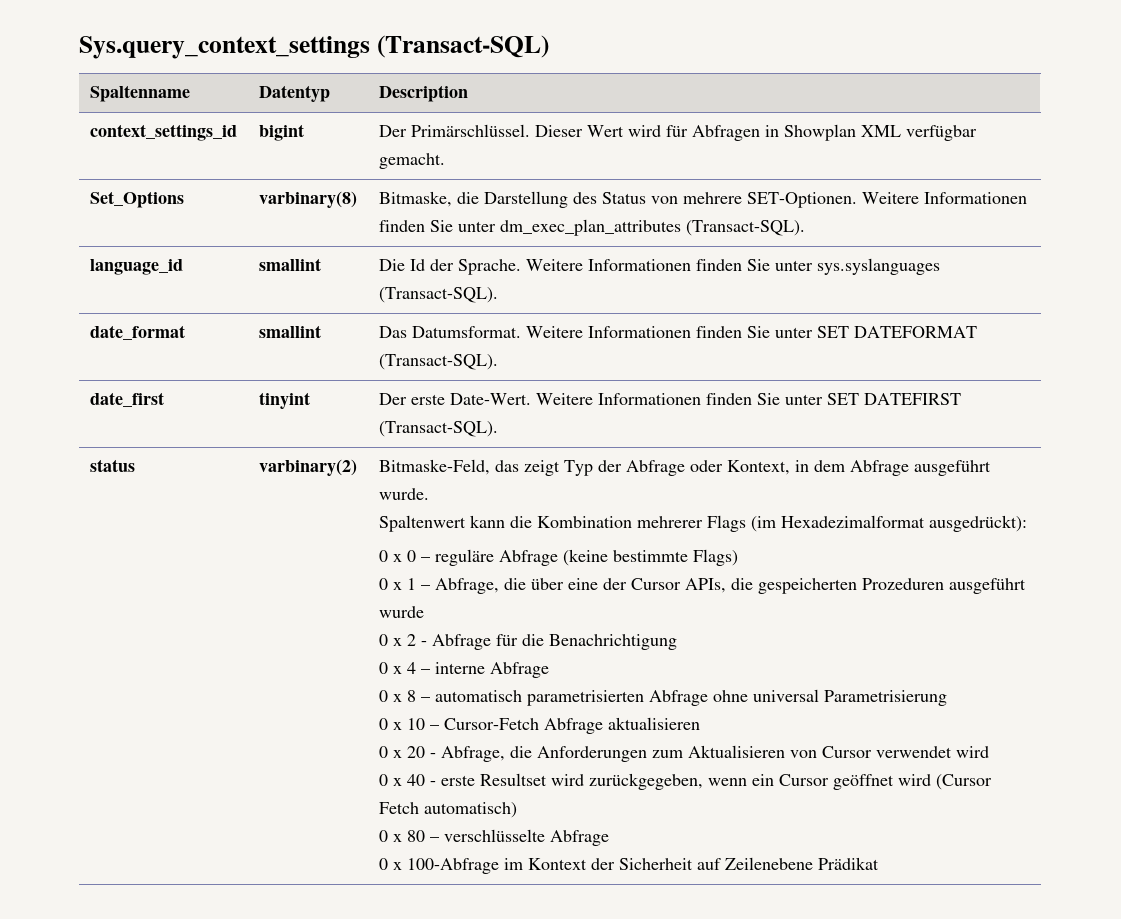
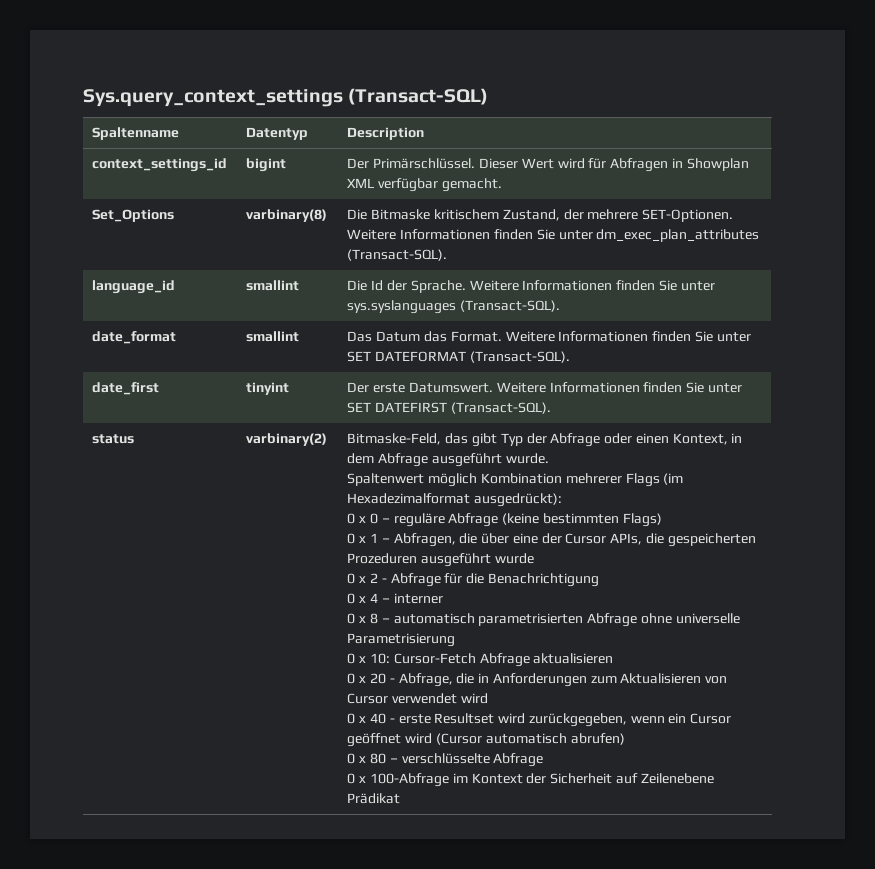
- Set_Options | varbinary(8) | Bitmaske, die Darstellung des Status von mehrere SET-Optionen. Weitere Informationen finden Sie unter dm_exec_plan_attributes (Transact-SQL).
+ Set_Options | varbinary(8) | Die Bitmaske kritischem Zustand, der mehrere SET-Optionen. Weitere Informationen finden Sie unter dm_exec_plan_attributes (Transact-SQL).
- date_format | smallint | Das Datumsformat. Weitere Informationen finden Sie unter SET DATEFORMAT (Transact-SQL).
+ date_format | smallint | Das Datum das Format. Weitere Informationen finden Sie unter SET DATEFORMAT (Transact-SQL).
- date_first | tinyint | Der erste Date-Wert. Weitere Informationen finden Sie unter SET DATEFIRST (Transact-SQL).
+ date_first | tinyint | Der erste Datumswert. Weitere Informationen finden Sie unter SET DATEFIRST (Transact-SQL).
- Bitmaske-Feld, das zeigt Typ der Abfrage oder Kontext, in dem Abfrage ausgeführt wurde.
+ Bitmaske-Feld, das gibt Typ der Abfrage oder einen Kontext, in dem Abfrage ausgeführt wurde.
- Spaltenwert kann die Kombination mehrerer Flags (im Hexadezimalformat ausgedrückt):
+ Spaltenwert möglich Kombination mehrerer Flags (im Hexadezimalformat ausgedrückt):
- 0 x 0 – reguläre Abfrage (keine bestimmte Flags)
+ 0 x 0 – reguläre Abfrage (keine bestimmten Flags)
- 0 x 1 – Abfrage, die über eine der Cursor APIs, die gespeicherten Prozeduren ausgeführt wurde
+ 0 x 1 – Abfragen, die über eine der Cursor APIs, die gespeicherten Prozeduren ausgeführt wurde
- 0 x 4 – interne Abfrage
+ 0 x 4 – interner
- 0 x 8 – automatisch parametrisierten Abfrage ohne universal Parametrisierung
+ 0 x 8 – automatisch parametrisierten Abfrage ohne universelle Parametrisierung
- 0 x 10 – Cursor-Fetch Abfrage aktualisieren
+ 0 x 10: Cursor-Fetch Abfrage aktualisieren
- 0 x 20 - Abfrage, die Anforderungen zum Aktualisieren von Cursor verwendet wird
+ 0 x 20 - Abfrage, die in Anforderungen zum Aktualisieren von Cursor verwendet wird
- 0 x 40 - erste Resultset wird zurückgegeben, wenn ein Cursor geöffnet wird (Cursor Fetch automatisch)
+ 0 x 40 - erste Resultset wird zurückgegeben, wenn ein Cursor geöffnet wird (Cursor automatisch abrufen)

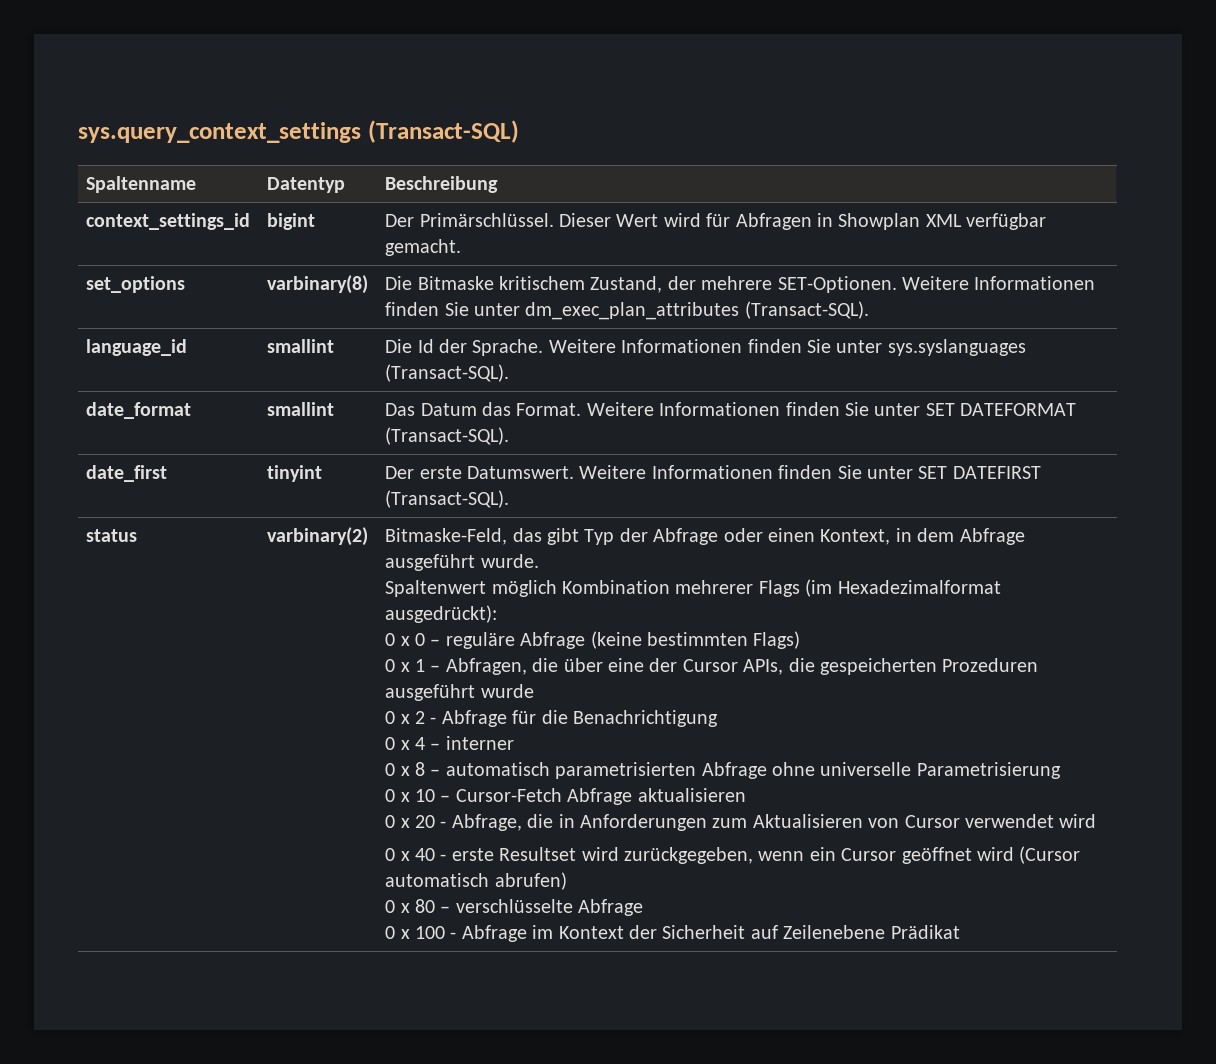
- Sys.query_context_settings (Transact-SQL)
+ sys.query_context_settings (Transact-SQL)
- Spaltenname | Datentyp | Description
+ Spaltenname | Datentyp | Beschreibung
- Set_Options | varbinary(8) | Die Bitmaske kritischem Zustand, der mehrere SET-Optionen. Weitere Informationen finden Sie unter dm_exec_plan_attributes (Transact-SQL).
+ set_options | varbinary(8) | Die Bitmaske kritischem Zustand, der mehrere SET-Optionen. Weitere Informationen finden Sie unter dm_exec_plan_attributes (Transact-SQL).
- 0 x 10: Cursor-Fetch Abfrage aktualisieren
+ 0 x 10 – Cursor-Fetch Abfrage aktualisieren
- 0 x 100-Abfrage im Kontext der Sicherheit auf Zeilenebene Prädikat
+ 0 x 100 - Abfrage im Kontext der Sicherheit auf Zeilenebene Prädikat

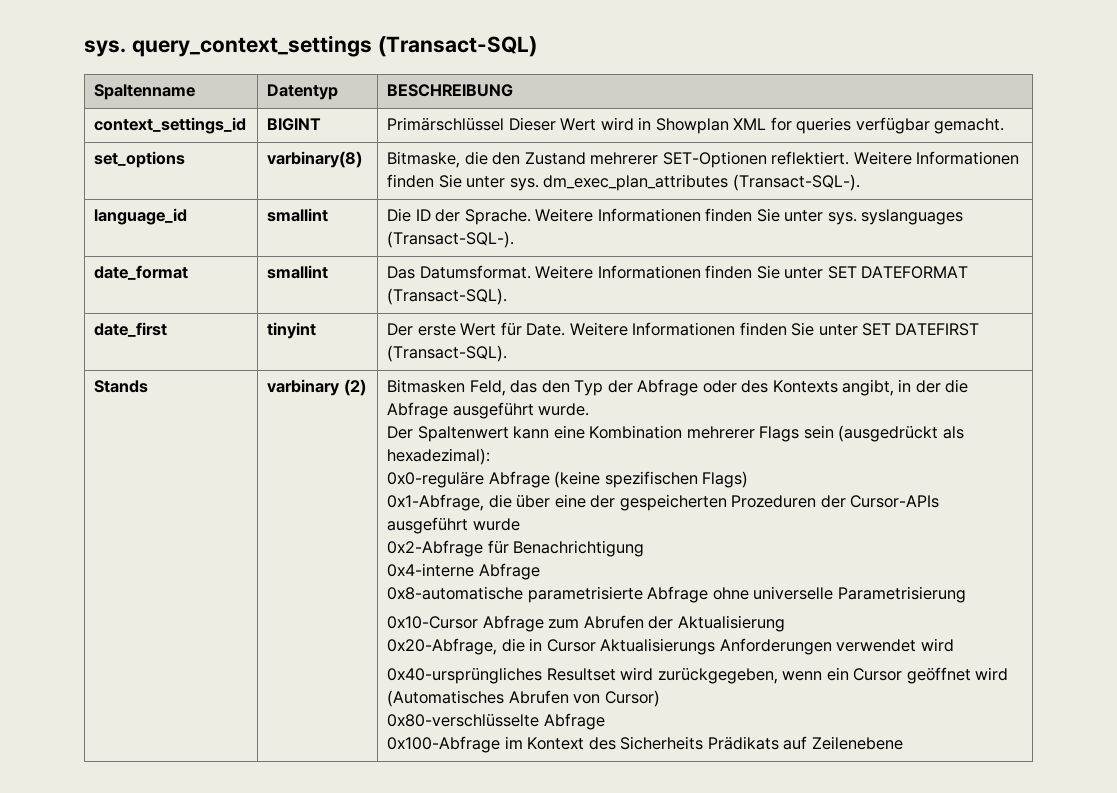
- sys.query_context_settings (Transact-SQL)
+ sys. query_context_settings (Transact-SQL)
- Spaltenname | Datentyp | Beschreibung
+ Spaltenname | Datentyp | BESCHREIBUNG
- context_settings_id | bigint | Der Primärschlüssel. Dieser Wert wird für Abfragen in Showplan XML verfügbar gemacht.
+ context_settings_id | BIGINT | Primärschlüssel Dieser Wert wird in Showplan XML for queries verfügbar gemacht.
- set_options | varbinary(8) | Die Bitmaske kritischem Zustand, der mehrere SET-Optionen. Weitere Informationen finden Sie unter dm_exec_plan_attributes (Transact-SQL).
+ set_options | varbinary(8) | Bitmaske, die den Zustand mehrerer SET-Optionen reflektiert. Weitere Informationen finden Sie unter sys. dm_exec_plan_attributes (Transact-SQL-).
- language_id | smallint | Die Id der Sprache. Weitere Informationen finden Sie unter sys.syslanguages (Transact-SQL).
+ language_id | smallint | Die ID der Sprache. Weitere Informationen finden Sie unter sys. syslanguages (Transact-SQL-).
- date_format | smallint | Das Datum das Format. Weitere Informationen finden Sie unter SET DATEFORMAT (Transact-SQL).
+ date_format | smallint | Das Datumsformat. Weitere Informationen finden Sie unter SET DATEFORMAT (Transact-SQL).
- date_first | tinyint | Der erste Datumswert. Weitere Informationen finden Sie unter SET DATEFIRST (Transact-SQL).
+ date_first | tinyint | Der erste Wert für Date. Weitere Informationen finden Sie unter SET DATEFIRST (Transact-SQL).
- status | varbinary(2) | Bitmaske-Feld, das gibt Typ der Abfrage oder einen Kontext, in dem Abfrage ausgeführt wurde.
- Spaltenwert möglich Kombination mehrerer Flags (im Hexadezimalformat ausgedrückt):
- 0 x 0 – reguläre Abfrage (keine bestimmten Flags)
+ Stands | varbinary (2) | Bitmasken Feld, das den Typ der Abfrage oder des Kontexts angibt, in der die Abfrage ausgeführt wurde.
+ Der Spaltenwert kann eine Kombination mehrerer Flags sein (ausgedrückt als hexadezimal):
+ 0x0-reguläre Abfrage (keine spezifischen Flags)
- 0 x 1 – Abfragen, die über eine der Cursor APIs, die gespeicherten Prozeduren ausgeführt wurde
- 0 x 2 - Abfrage für die Benachrichtigung
- 0 x 4 – interner
- 0 x 8 – automatisch parametrisierten Abfrage ohne universelle Parametrisierung
- 0 x 10 – Cursor-Fetch Abfrage aktualisieren
- 0 x 20 - Abfrage, die in Anforderungen zum Aktualisieren von Cursor verwendet wird
- 0 x 40 - erste Resultset wird zurückgegeben, wenn ein Cursor geöffnet wird (Cursor automatisch abrufen)
- 0 x 80 – verschlüsselte Abfrage
- 0 x 100 - Abfrage im Kontext der Sicherheit auf Zeilenebene Prädikat
+ 0x1-Abfrage, die über eine der gespeicherten Prozeduren der Cursor-APIs ausgeführt wurde
+ 0x2-Abfrage für Benachrichtigung
+ 0x4-interne Abfrage
+ 0x8-automatische parametrisierte Abfrage ohne universelle Parametrisierung
+ 0x10-Cursor Abfrage zum Abrufen der Aktualisierung
+ 0x20-Abfrage, die in Cursor Aktualisierungs Anforderungen verwendet wird
+ 0x40-ursprüngliches Resultset wird zurückgegeben, wenn ein Cursor geöffnet wird (Automatisches Abrufen von Cursor)
+ 0x80-verschlüsselte Abfrage
+ 0x100-Abfrage im Kontext des Sicherheits Prädikats auf Zeilenebene

